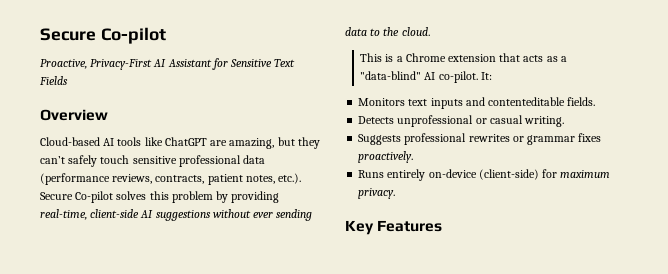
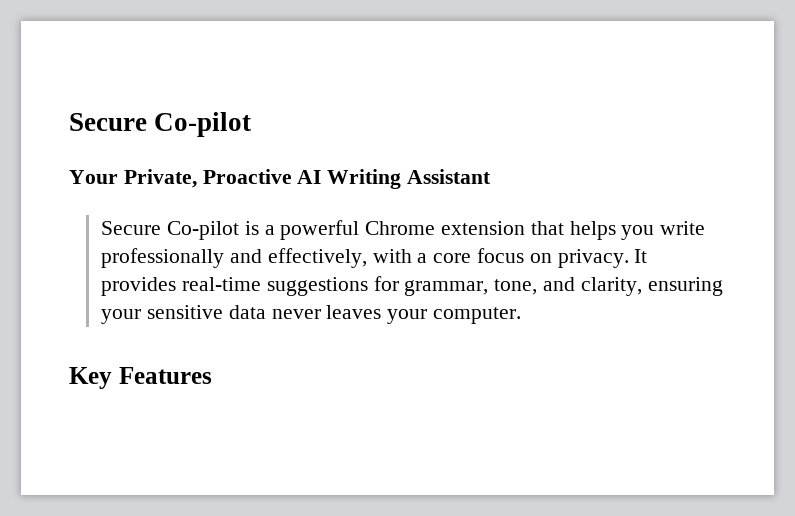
- Proactive, Privacy-First AI Assistant for Sensitive Text Fields
- Overview
- Cloud-based AI tools like ChatGPT are amazing, but they can’t safely touch sensitive professional data (performance reviews, contracts, patient notes, etc.). Secure Co-pilot solves this problem by providing real-time, client-side AI suggestions without ever sending data to the cloud.
- This is a Chrome extension that acts as a "data-blind" AI co-pilot. It:
- Monitors text inputs and contenteditable fields.
- Detects unprofessional or casual writing.
- Suggests professional rewrites or grammar fixes proactively.
- Runs entirely on-device (client-side) for maximum privacy.
+ Your Private, Proactive AI Writing Assistant
+ Secure Co-pilot is a powerful Chrome extension that helps you write professionally and effectively, with a core focus on privacy. It provides real-time suggestions for grammar, tone, and clarity, ensuring your sensitive data never leaves your computer.

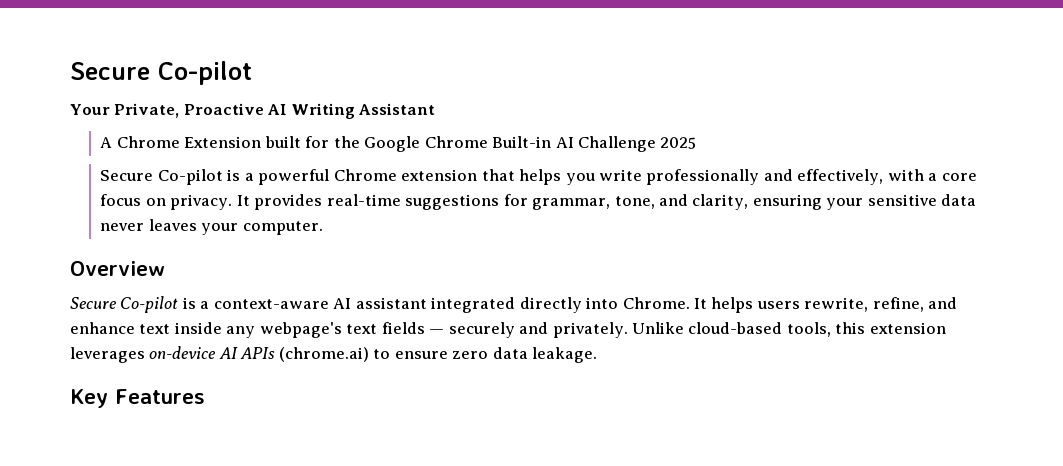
+ A Chrome Extension built for the Google Chrome Built-in AI Challenge 2025
+ Overview
+ Secure Co-pilot is a context-aware AI assistant integrated directly into Chrome. It helps users rewrite, refine, and enhance text inside any webpage's text fields — securely and privately. Unlike cloud-based tools, this extension leverages on-device AI APIs (chrome.ai) to ensure zero data leakage.

